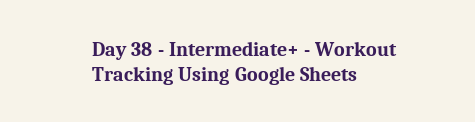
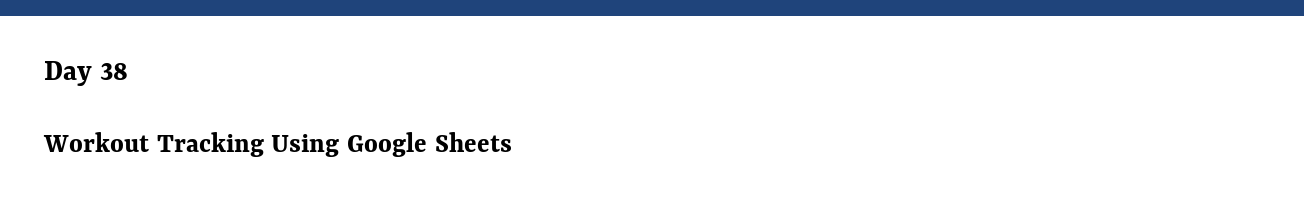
- Day 38 - Intermediate+ - Workout Tracking Using Google Sheets
+ Day 38
+ Workout Tracking Using Google Sheets

